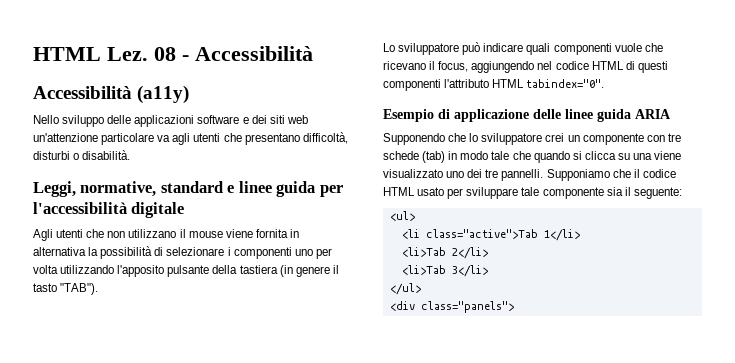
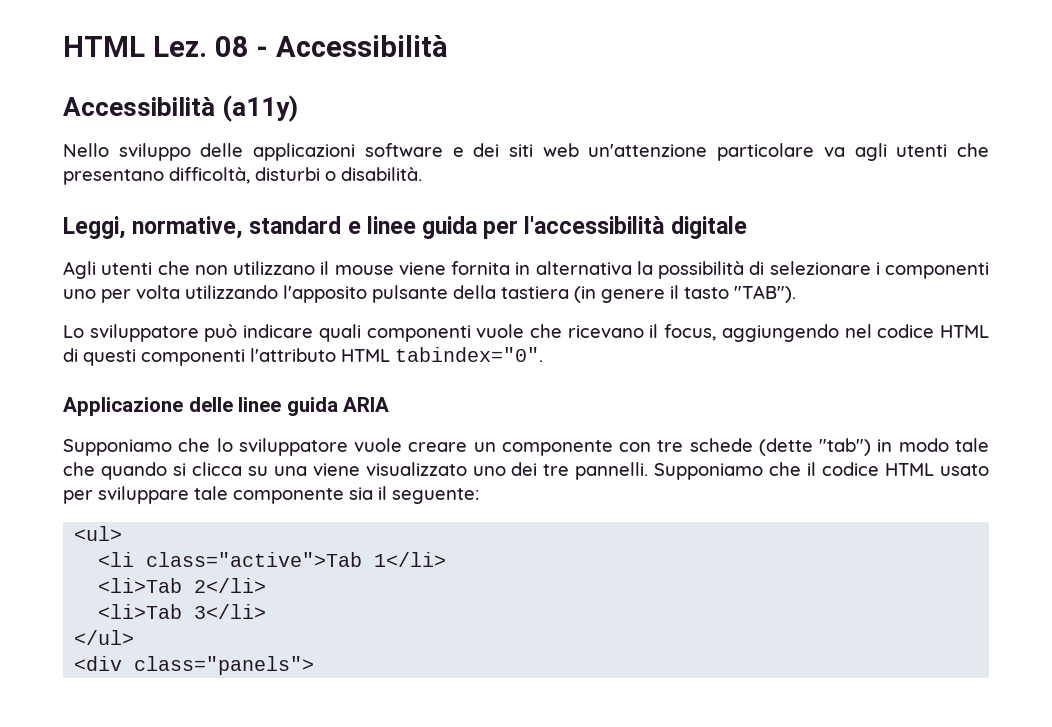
- Esempio di applicazione delle linee guida ARIA
+ Applicazione delle linee guida ARIA
- Supponendo che lo sviluppatore crei un componente con tre schede (tab) in modo tale che quando si clicca su una viene visualizzato uno dei tre pannelli.
+ Supponiamo che lo sviluppatore vuole creare un componente con tre schede (dette "tab") in modo tale che quando si clicca su una viene visualizzato uno dei tre pannelli.

